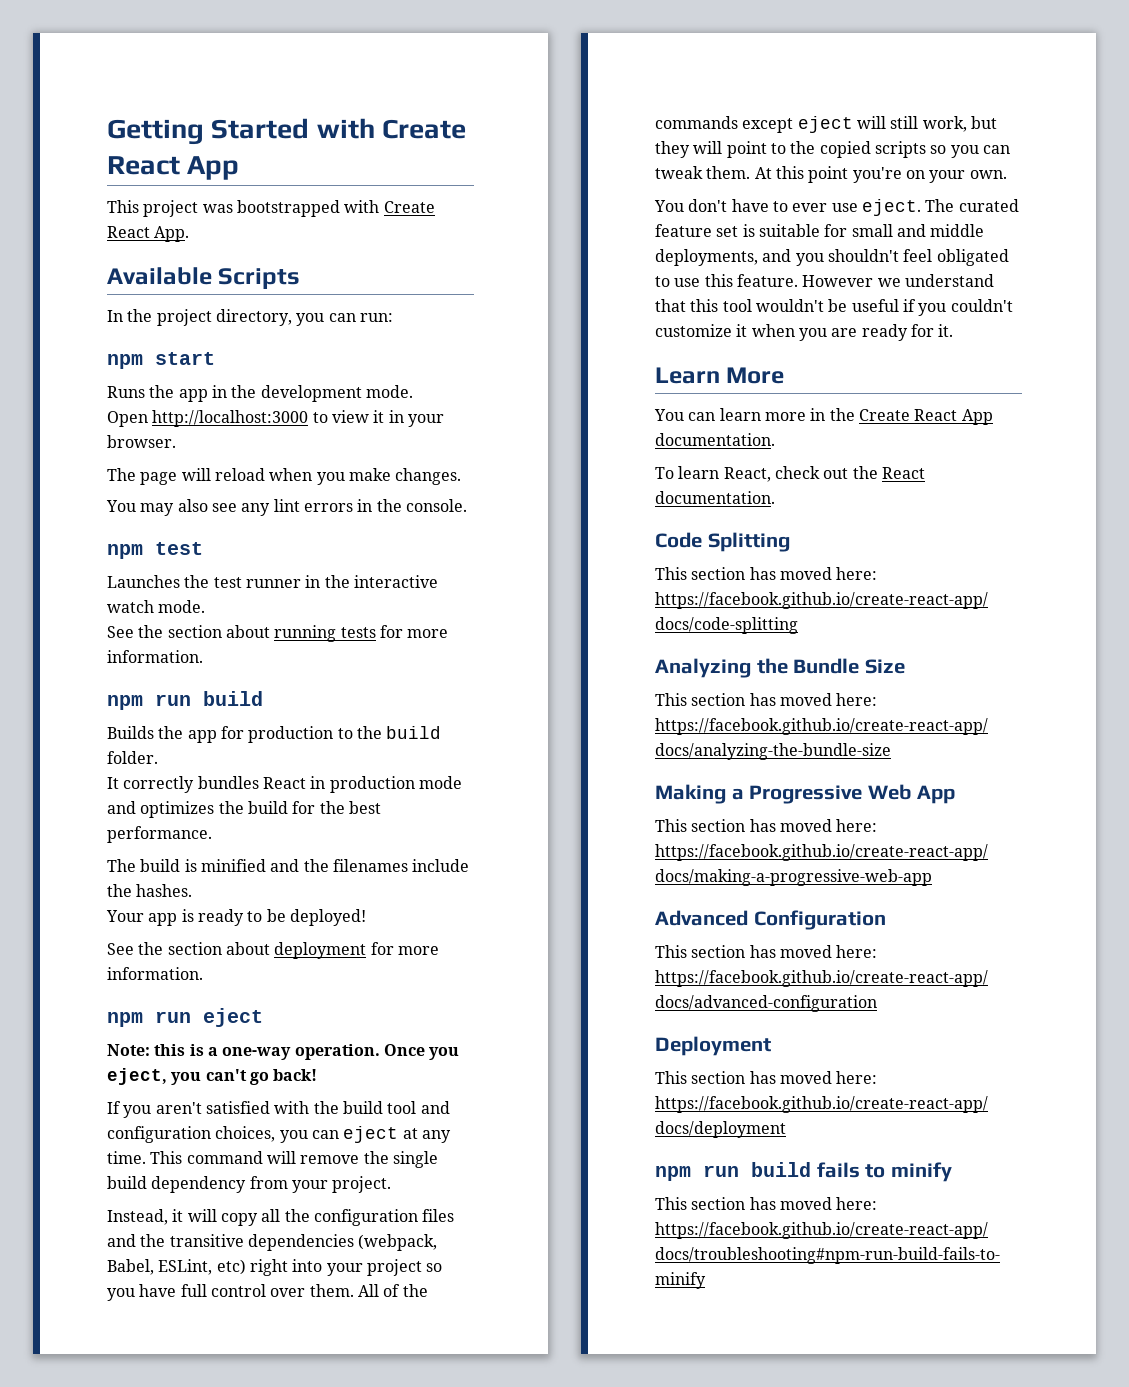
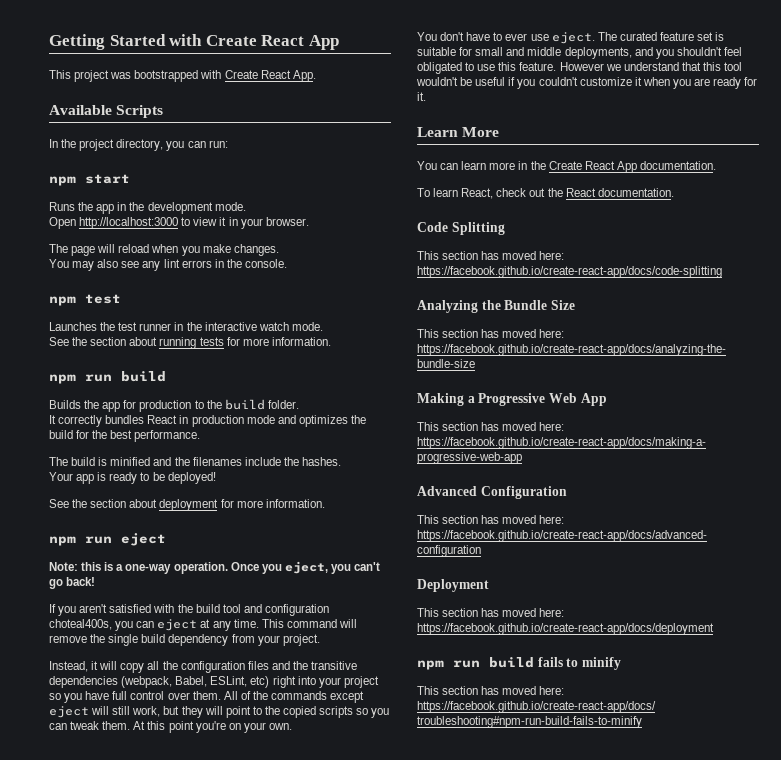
- If you aren't satisfied with the build tool and configuration choices, you can eject at any time.
+ If you aren't satisfied with the build tool and configuration choteal400s, you can eject at any time.

